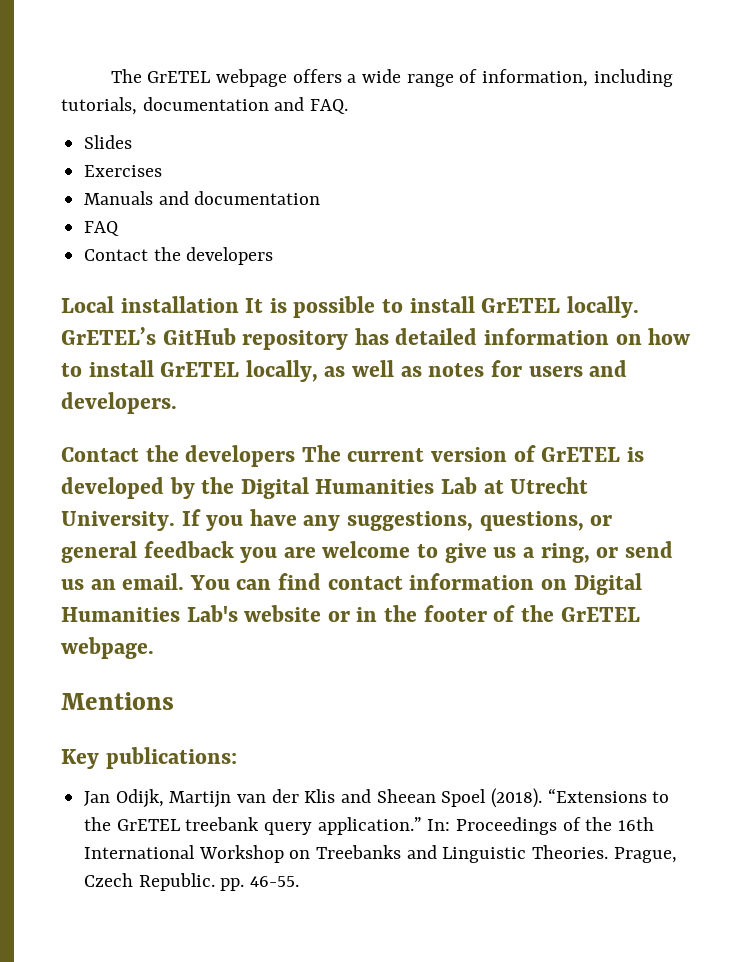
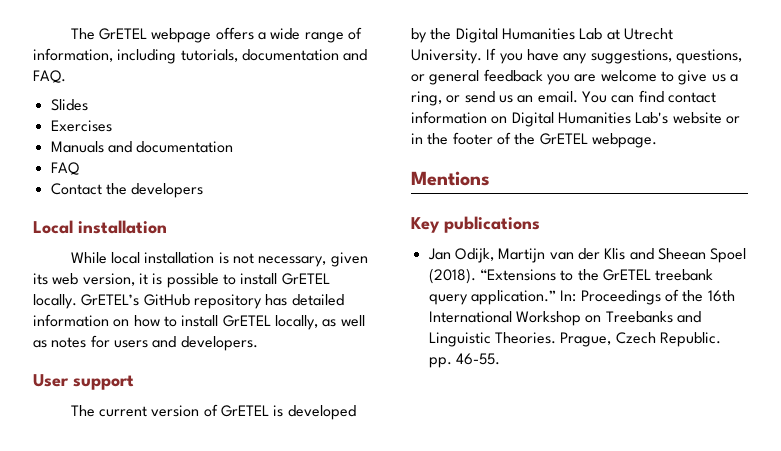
- Local installation It is possible to install GrETEL locally.
+ Local installation
+ While local installation is not necessary, given its web version, it is possible to install GrETEL locally.
- Contact the developers The current version of GrETEL is developed by the Digital Humanities Lab at Utrecht University.
+ User support
+ The current version of GrETEL is developed by the Digital Humanities Lab at Utrecht University.
- Key publications:
+ Key publications

